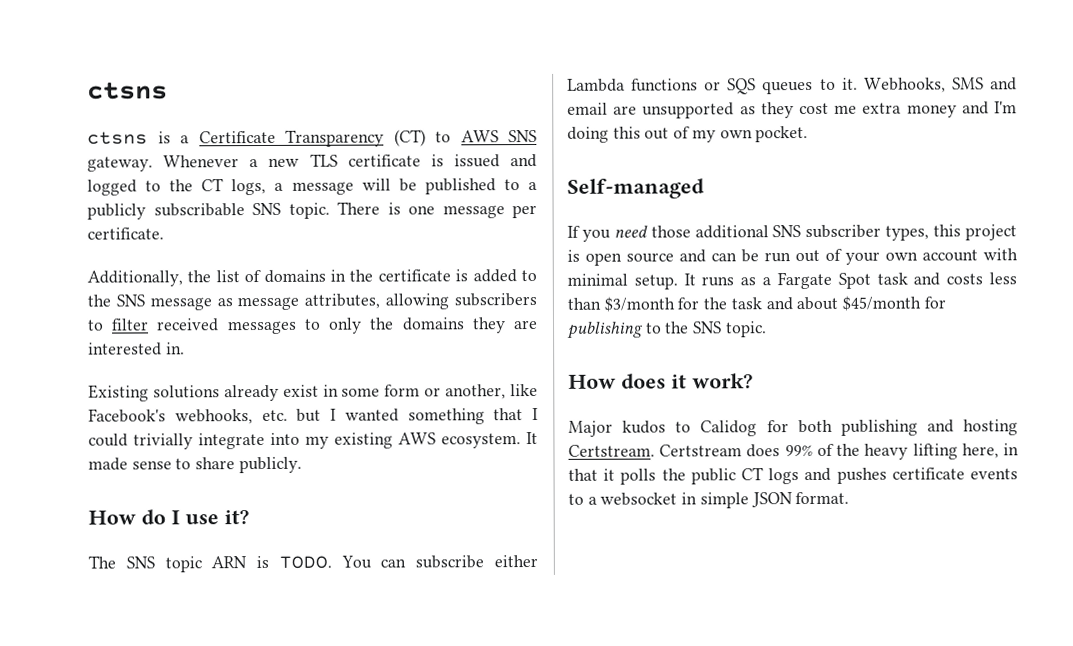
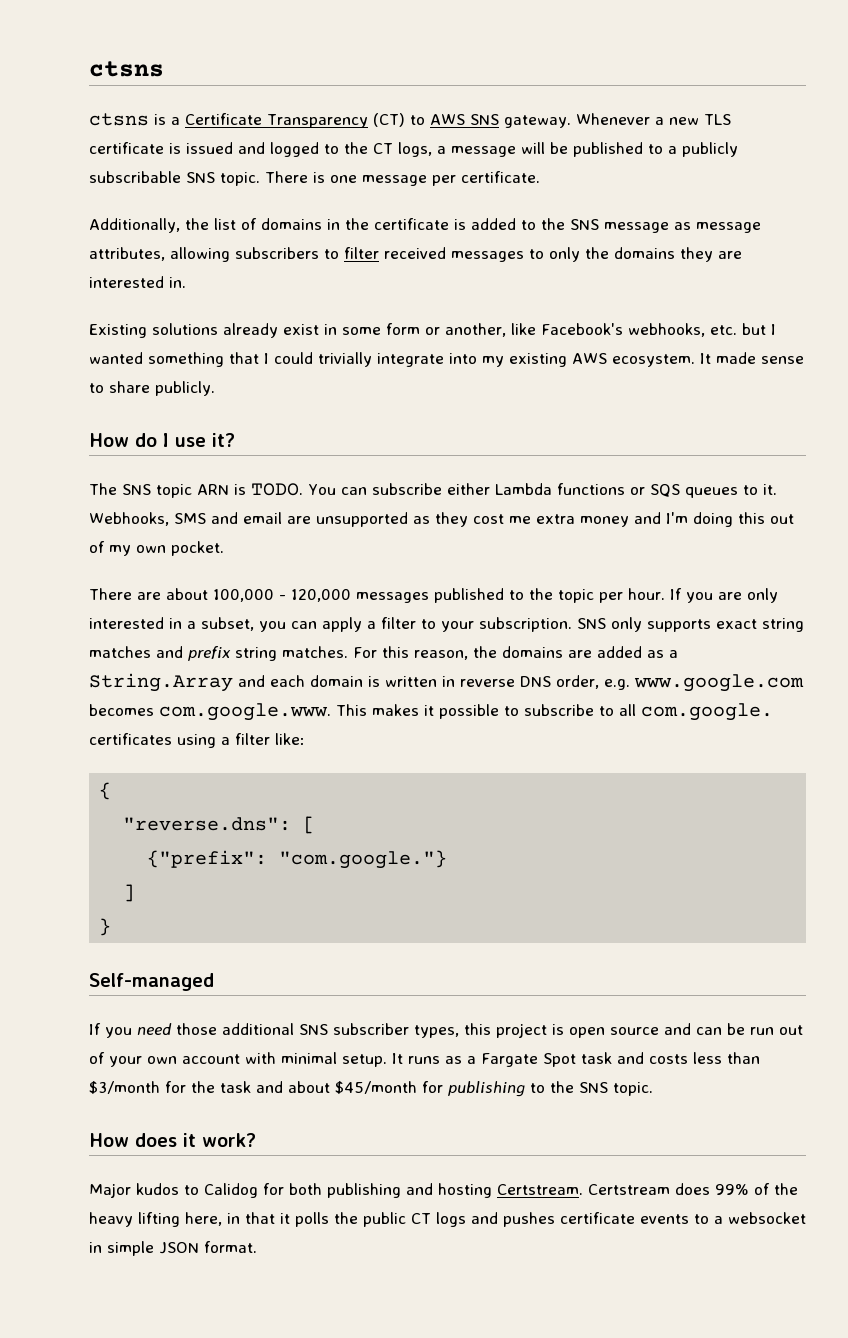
+ There are about 100,000 - 120,000 messages published to the topic per hour. If you are only interested in a subset, you can apply a filter to your subscription. SNS only supports exact string matches and prefix string matches. For this reason, the domains are added as a String.Array and each domain is written in reverse DNS order, e.g. www.google.com becomes com.google.www. This makes it possible to subscribe to all com.google. certificates using a filter like:
+ {
+ "reverse.dns": [
+ {"prefix": "com.google."}
+ ]
+ }

